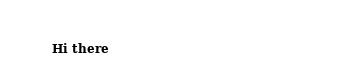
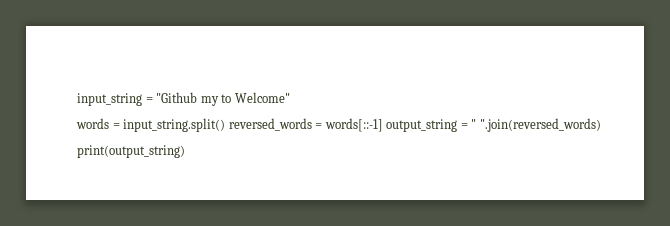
- Hi there
+ input_string = "Github my to Welcome"
+ words = input_string.split() reversed_words = words[::-1] output_string = " ".join(reversed_words)
+ print(output_string)

